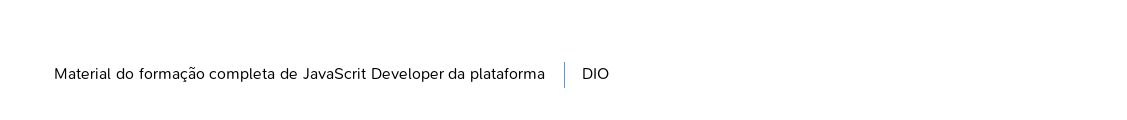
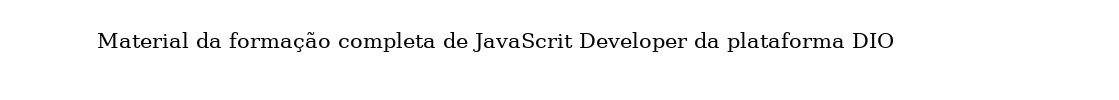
- Material do formação completa de JavaScrit Developer da plataforma DIO
+ Material da formação completa de JavaScrit Developer da plataforma DIO

